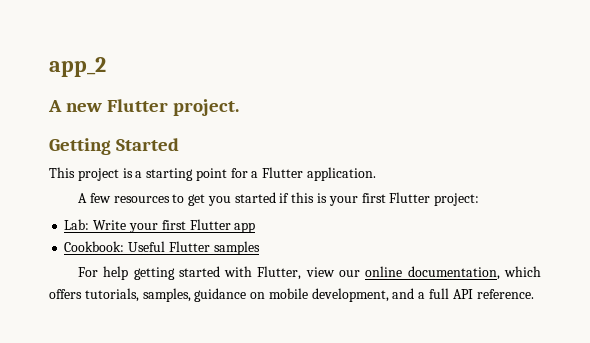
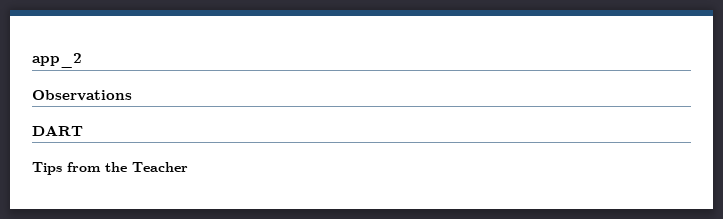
- A new Flutter project.
- Getting Started
- This project is a starting point for a Flutter application.
- A few resources to get you started if this is your first Flutter project:
- Lab: Write your first Flutter app
- Cookbook: Useful Flutter samples
- For help getting started with Flutter, view our online documentation, which offers tutorials, samples, guidance on mobile development, and a full API reference.
+ Observations
+ DART
+ Tips from the Teacher

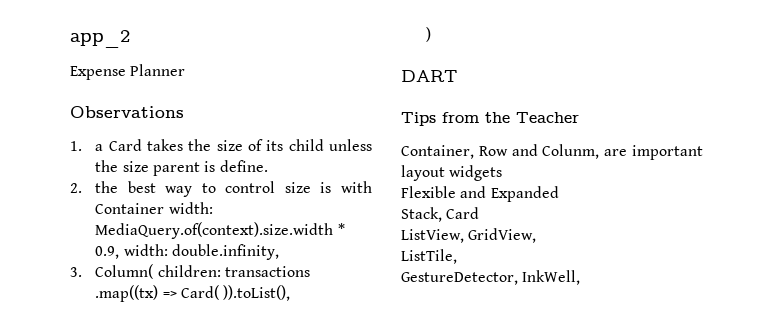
+ Expense Planner
+ 1. a Card takes the size of its child unless the size parent is define.
+ 2. the best way to control size is with Container width: MediaQuery.of(context).size.width * 0.9, width: double.infinity,
+ 3. Column( children: transactions .map((tx) => Card( )).toList(),
+ )
+ Container, Row and Colunm, are important layout widgets
+ Flexible and Expanded
+ Stack, Card
+ ListView, GridView,
+ ListTile,
+ GestureDetector, InkWell,

